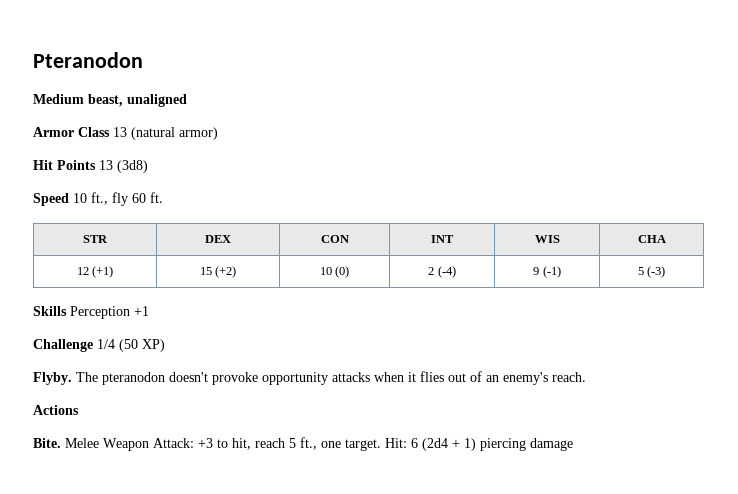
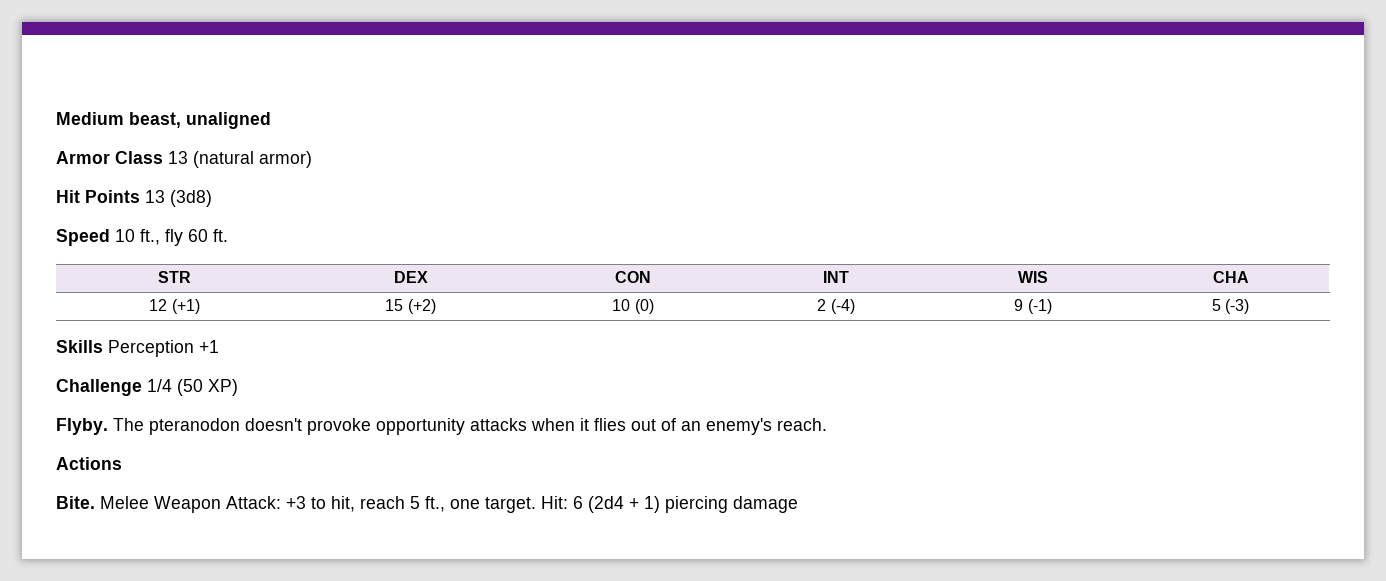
- Pteranodon

